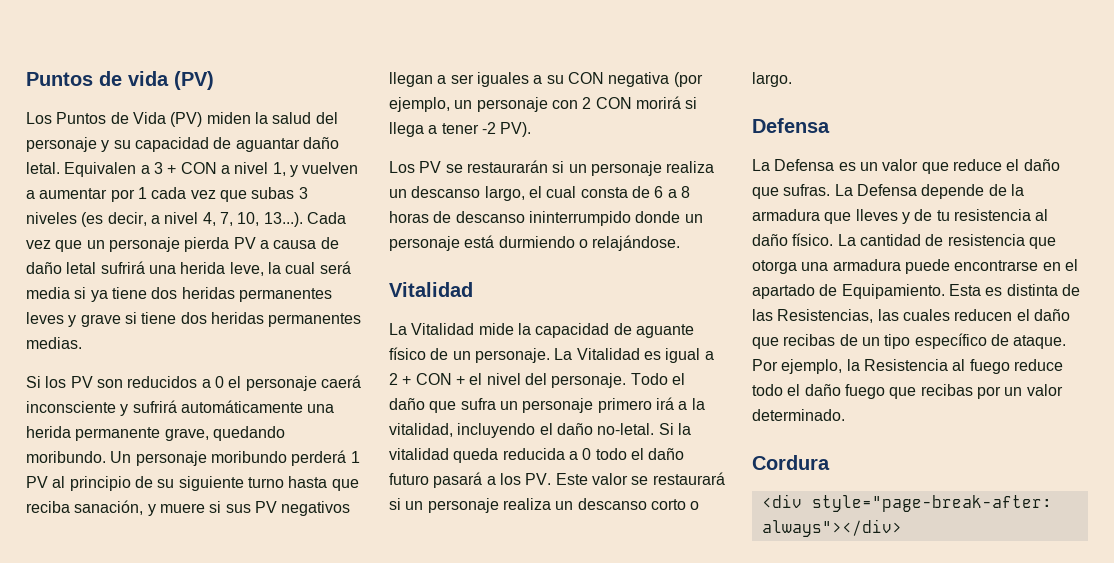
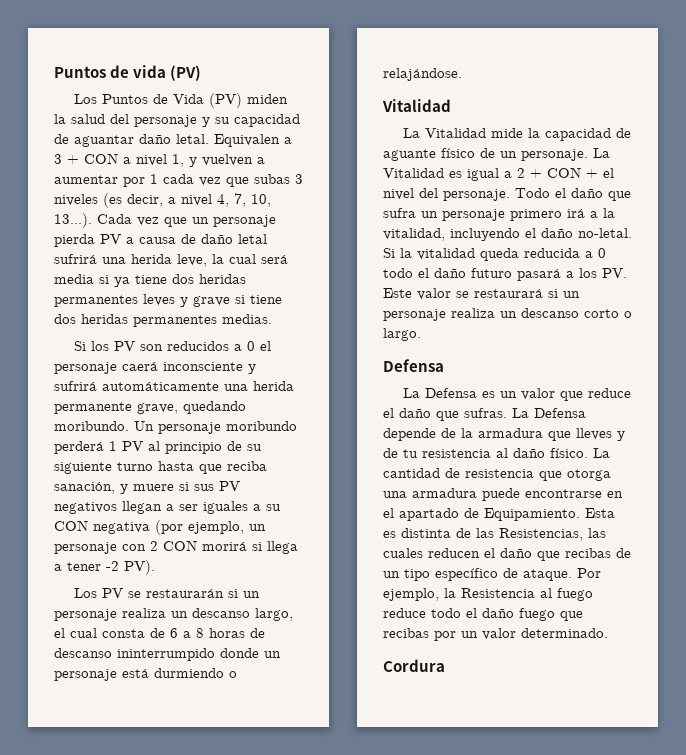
- <div style="page-break-after: always"></div>

